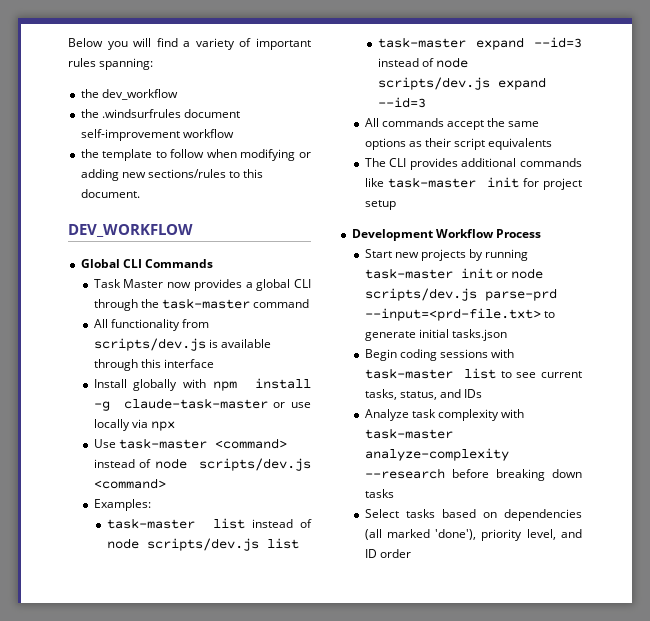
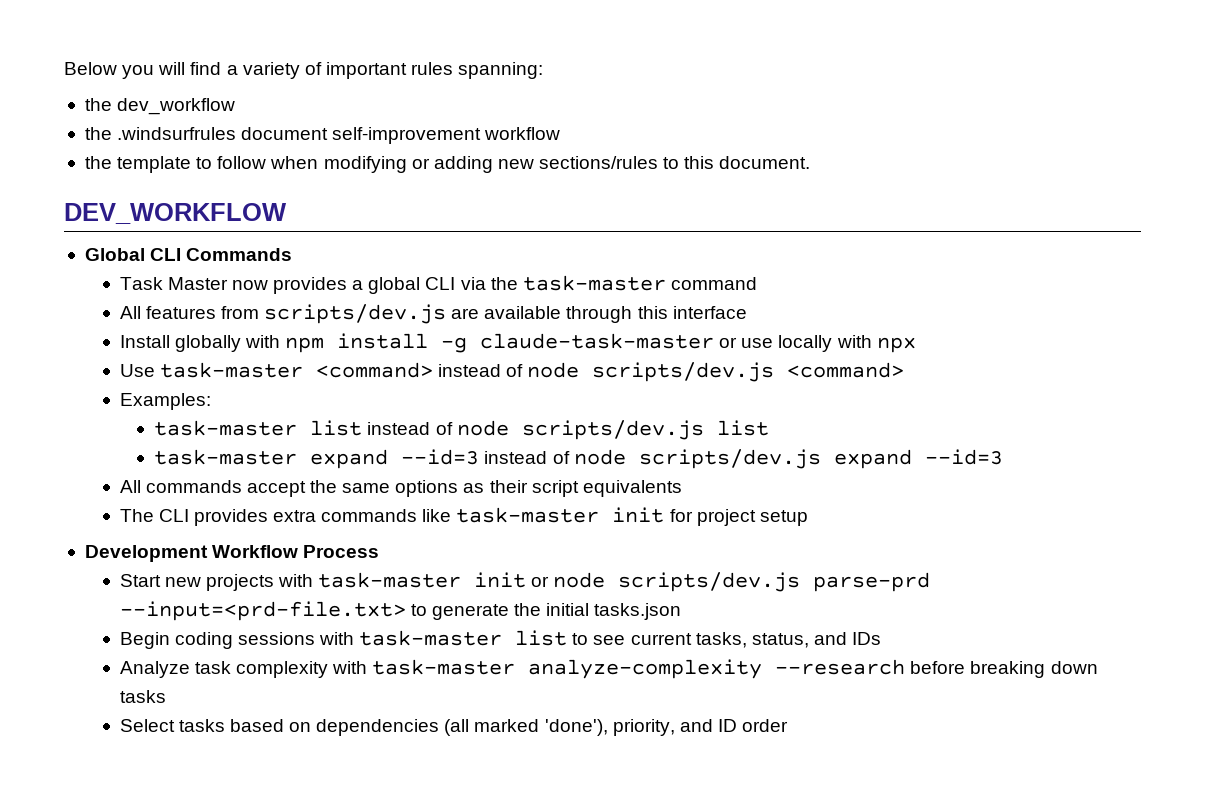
- Task Master now provides a global CLI through the task-master command
+ Task Master now provides a global CLI via the task-master command
- All functionality from scripts/dev.js is available through this interface
+ All features from scripts/dev.js are available through this interface
- Install globally with npm install -g claude-task-master or use locally via npx
+ Install globally with npm install -g claude-task-master or use locally with npx
- The CLI provides additional commands like task-master init for project setup
+ The CLI provides extra commands like task-master init for project setup
- Start new projects by running task-master init or node scripts/dev.js parse-prd --input=<prd-file.txt> to generate initial tasks.json
+ Start new projects with task-master init or node scripts/dev.js parse-prd --input=<prd-file.txt> to generate the initial tasks.json
- Select tasks based on dependencies (all marked 'done'), priority level, and ID order
+ Select tasks based on dependencies (all marked 'done'), priority, and ID order

